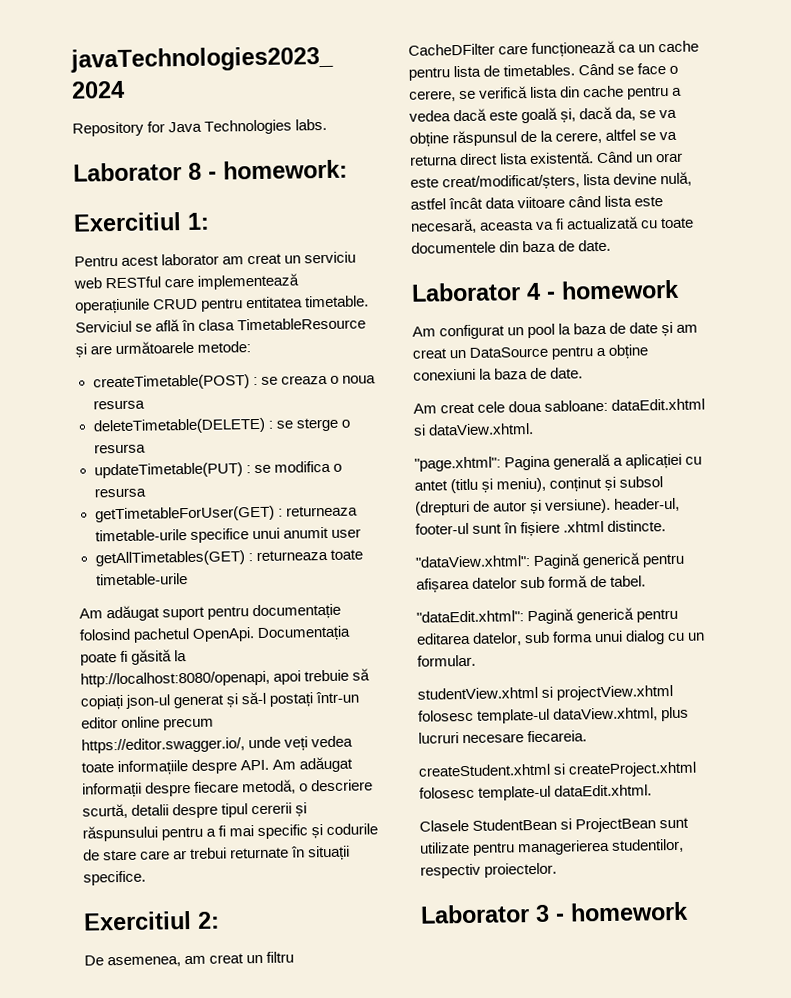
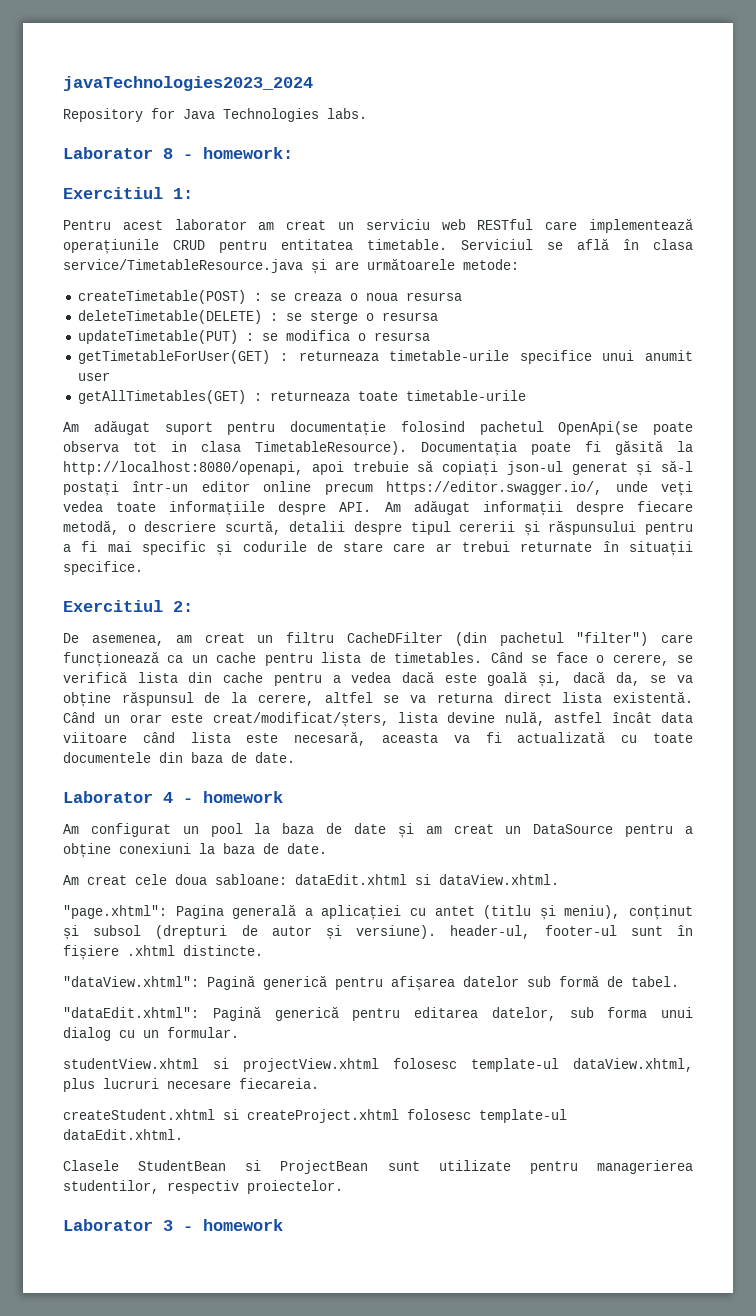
- Serviciul se află în clasa TimetableResource și are următoarele metode:
+ Serviciul se află în clasa service/TimetableResource.java și are următoarele metode:
- Am adăugat suport pentru documentație folosind pachetul OpenApi.
+ Am adăugat suport pentru documentație folosind pachetul OpenApi(se poate observa tot in clasa TimetableResource).
- De asemenea, am creat un filtru CacheDFilter care funcționează ca un cache pentru lista de timetables.
+ De asemenea, am creat un filtru CacheDFilter (din pachetul "filter") care funcționează ca un cache pentru lista de timetables.

